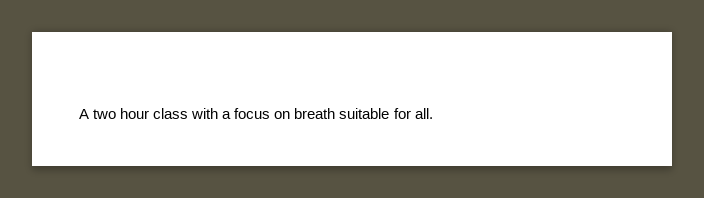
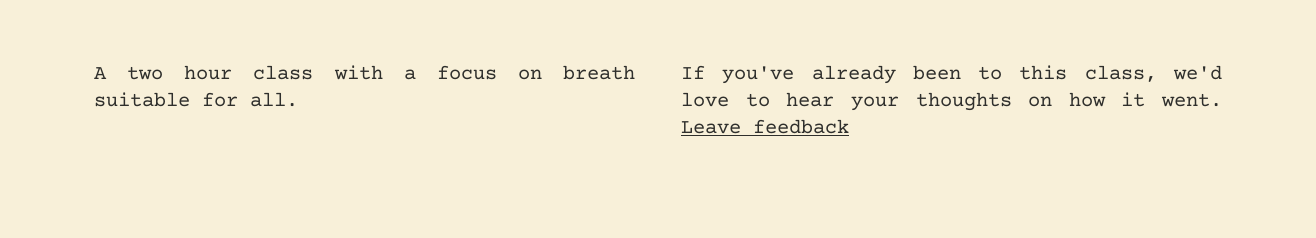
+ If you've already been to this class, we'd love to hear your thoughts on how it went. Leave feedback

